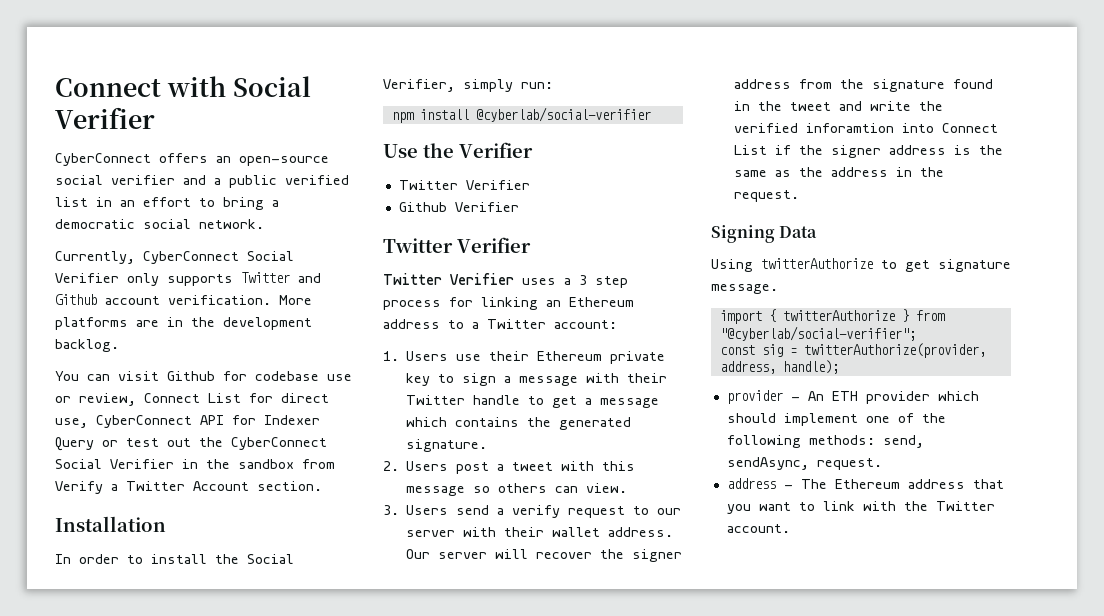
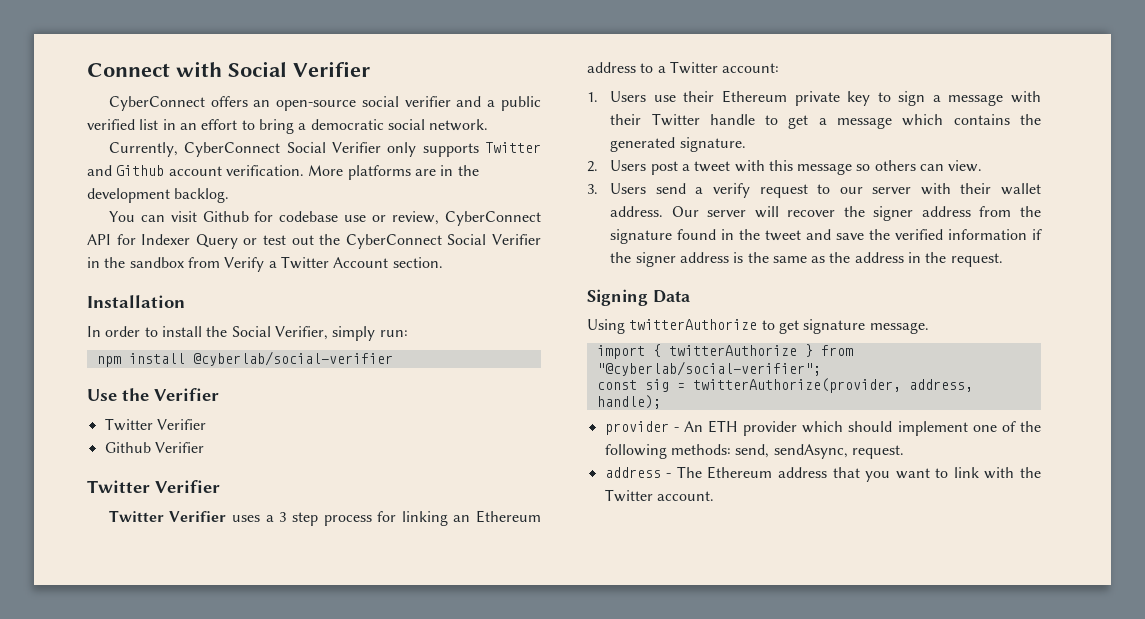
- You can visit Github for codebase use or review, Connect List for direct use, CyberConnect API for Indexer Query or test out the CyberConnect Social Verifier in the sandbox from Verify a Twitter Account section.
+ You can visit Github for codebase use or review, CyberConnect API for Indexer Query or test out the CyberConnect Social Verifier in the sandbox from Verify a Twitter Account section.
- Our server will recover the signer address from the signature found in the tweet and write the verified inforamtion into Connect List if the signer address is the same as the address in the request.
+ Our server will recover the signer address from the signature found in the tweet and save the verified information if the signer address is the same as the address in the request.

